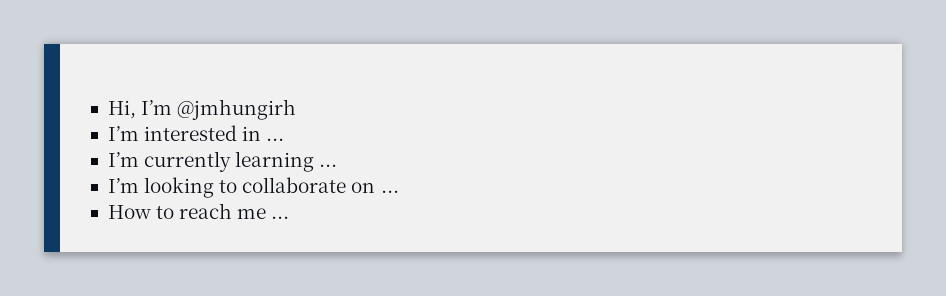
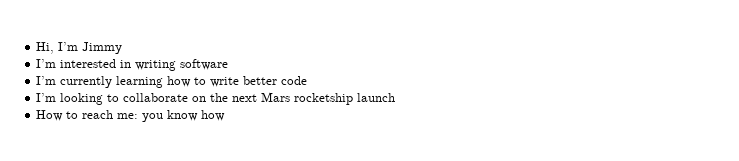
- Hi, I’m @jmhungirh
+ Hi, I’m Jimmy
- I’m interested in ...
+ I’m interested in writing software
- I’m currently learning ...
+ I’m currently learning how to write better code
- I’m looking to collaborate on ...
+ I’m looking to collaborate on the next Mars rocketship launch
- How to reach me ...
+ How to reach me: you know how

